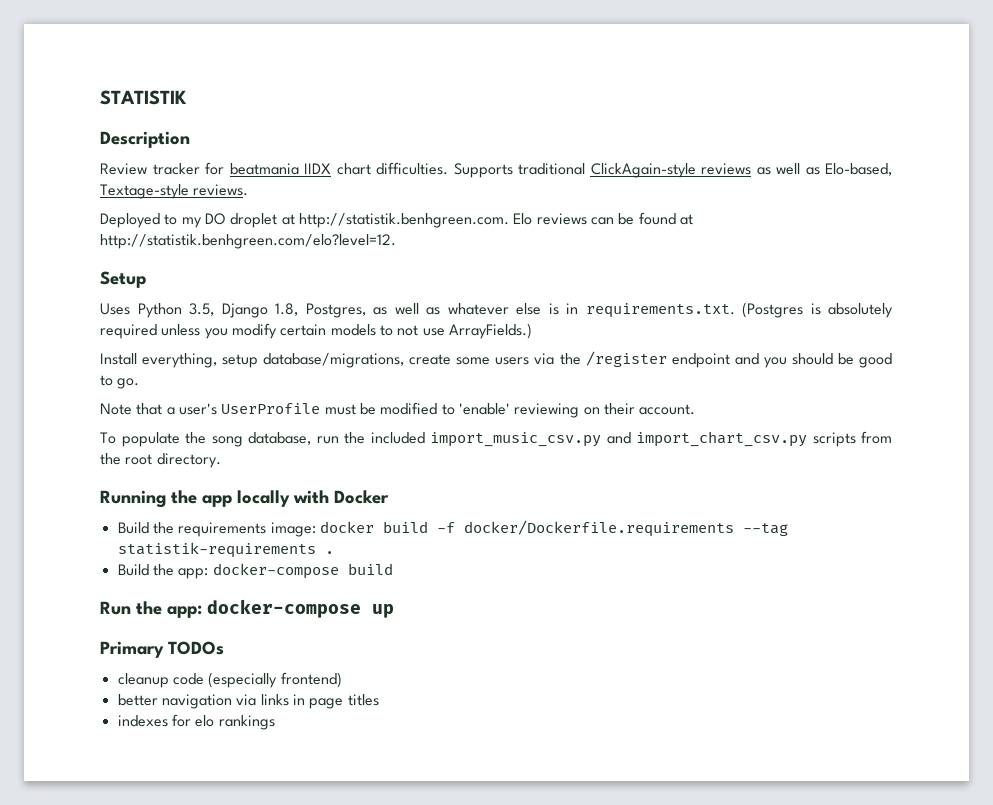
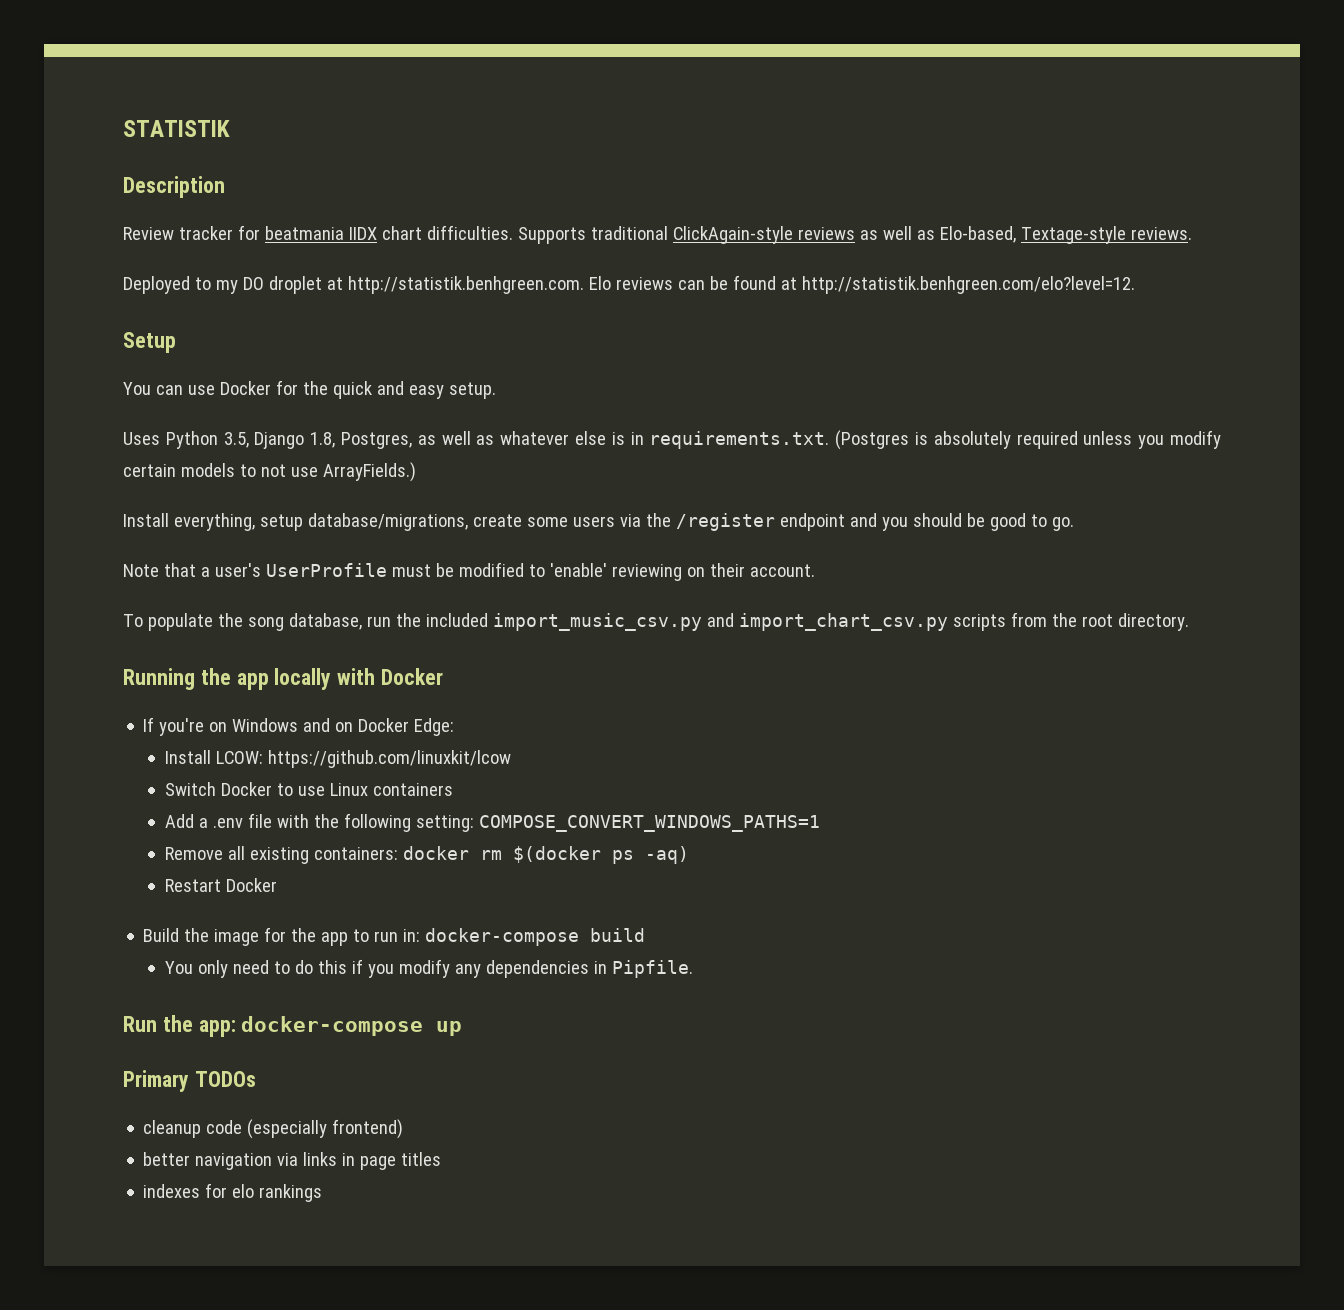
+ You can use Docker for the quick and easy setup.
- Build the requirements image: docker build -f docker/Dockerfile.requirements --tag statistik-requirements .
- Build the app: docker-compose build
+ If you're on Windows and on Docker Edge:
+ Install LCOW: https://github.com/linuxkit/lcow
+ Switch Docker to use Linux containers
+ Add a .env file with the following setting: COMPOSE_CONVERT_WINDOWS_PATHS=1
+ Remove all existing containers: docker rm $(docker ps -aq)
+ Restart Docker
+ Build the image for the app to run in: docker-compose build
+ You only need to do this if you modify any dependencies in Pipfile.

